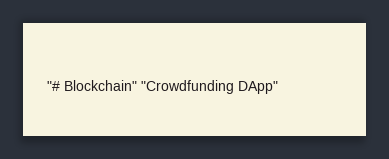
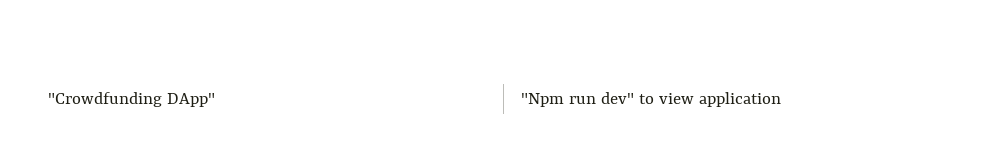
- "# Blockchain" "Crowdfunding DApp"
+ "Crowdfunding DApp"
+ "Npm run dev" to view application

